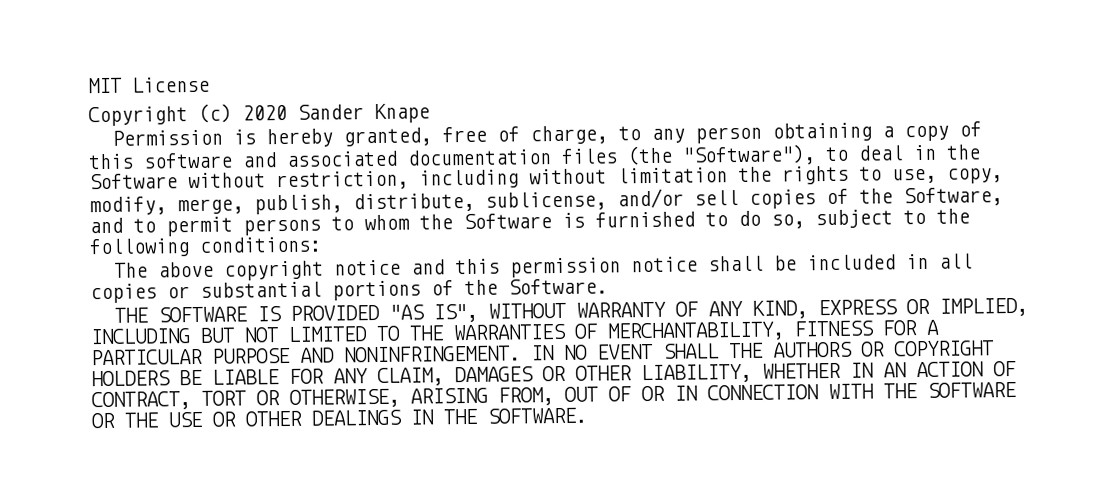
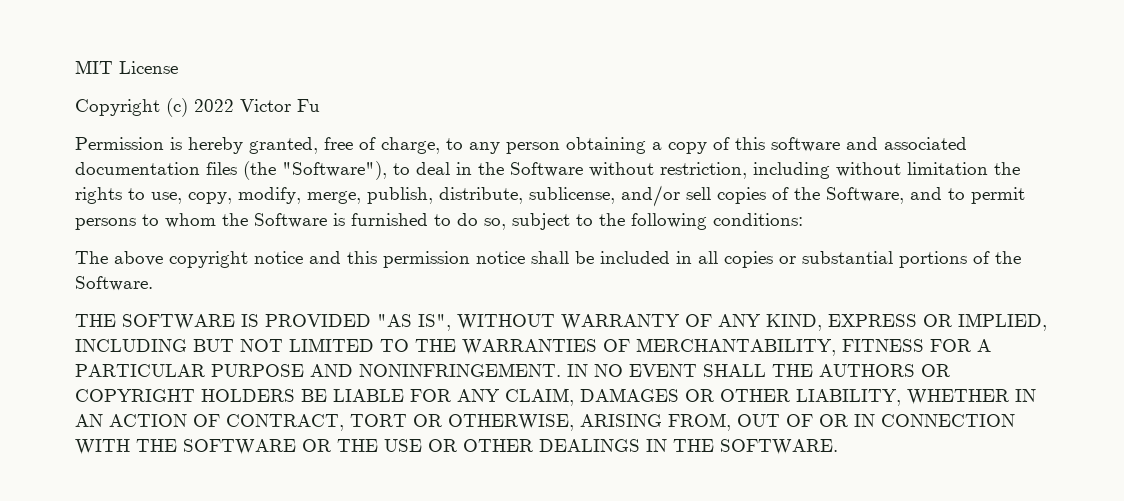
- Copyright (c) 2020 Sander Knape
+ Copyright (c) 2022 Victor Fu

